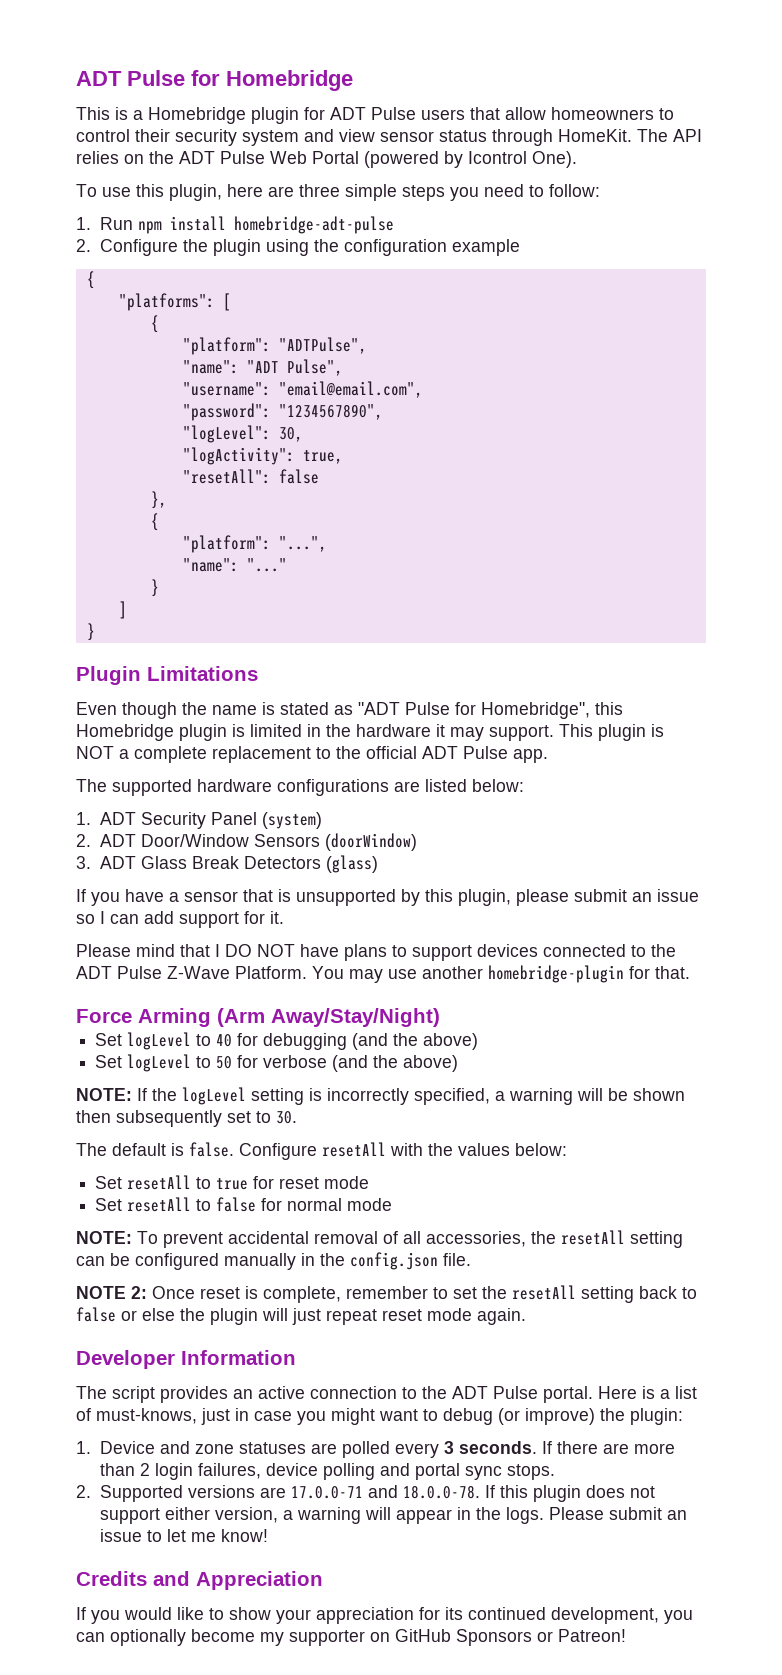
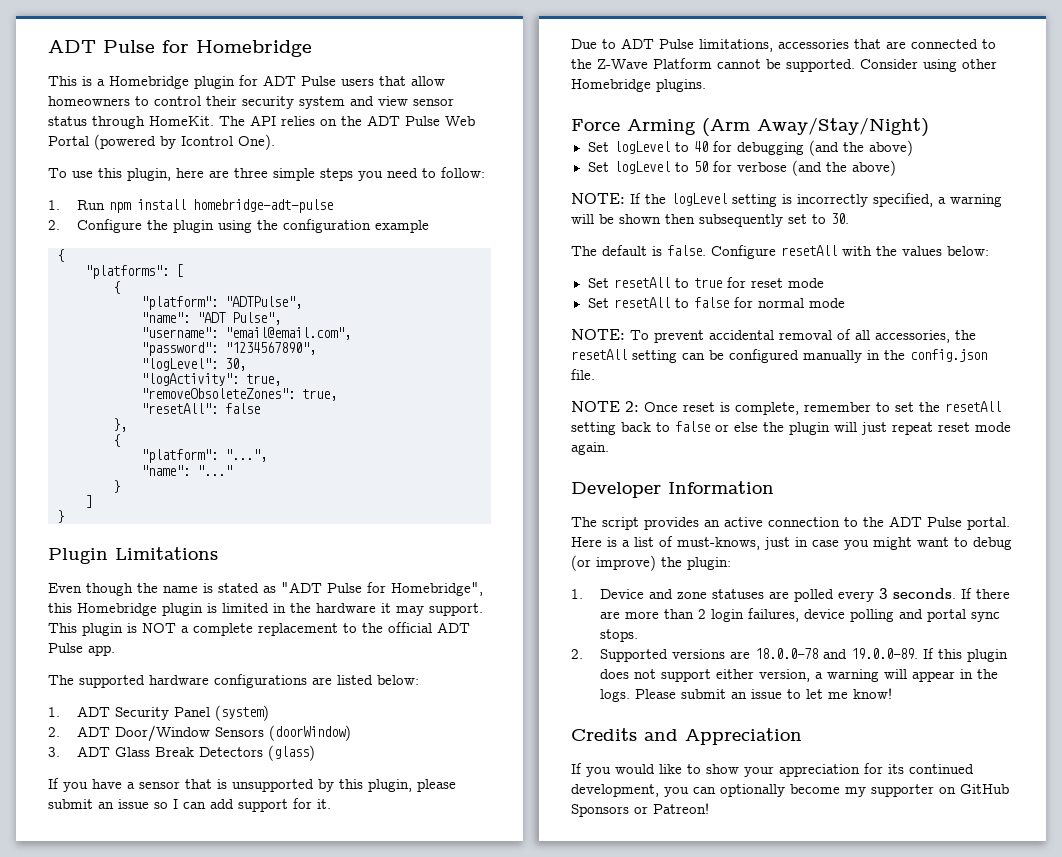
+ "removeObsoleteZones": true,
- Please mind that I DO NOT have plans to support devices connected to the ADT Pulse Z-Wave Platform. You may use another homebridge-plugin for that.
+ Due to ADT Pulse limitations, accessories that are connected to the Z-Wave Platform cannot be supported. Consider using other Homebridge plugins.
- 2. Supported versions are 17.0.0-71 and 18.0.0-78. If this plugin does not support either version, a warning will appear in the logs.
+ 2. Supported versions are 18.0.0-78 and 19.0.0-89. If this plugin does not support either version, a warning will appear in the logs.

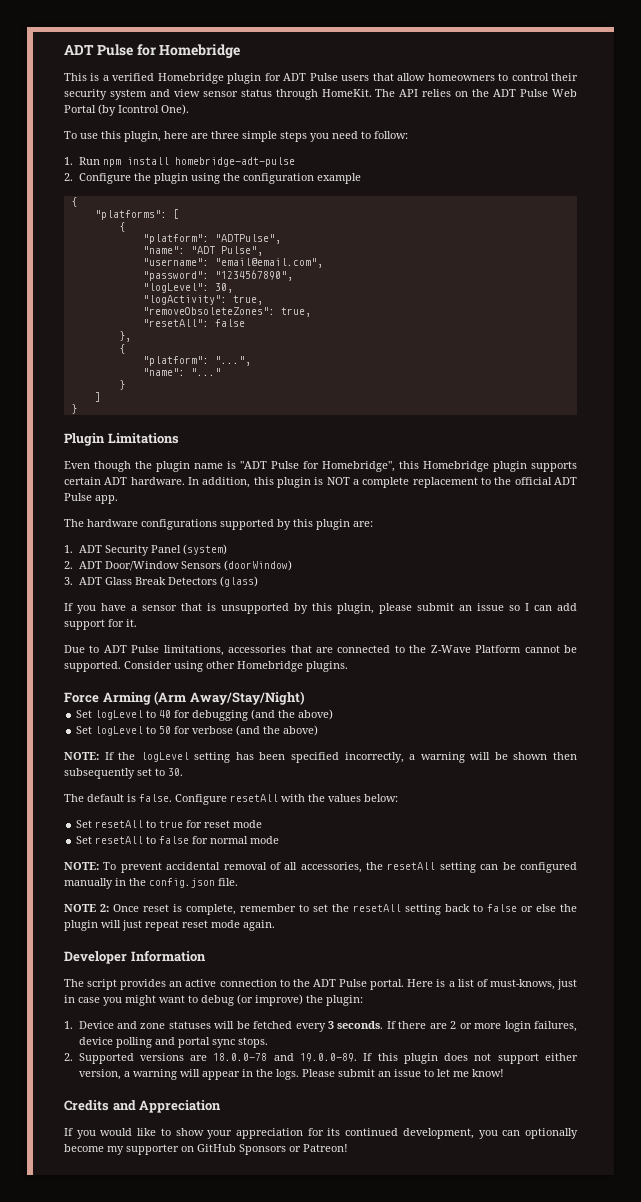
- This is a Homebridge plugin for ADT Pulse users that allow homeowners to control their security system and view sensor status through HomeKit.
+ This is a verified Homebridge plugin for ADT Pulse users that allow homeowners to control their security system and view sensor status through HomeKit.
- The API relies on the ADT Pulse Web Portal (powered by Icontrol One).
+ The API relies on the ADT Pulse Web Portal (by Icontrol One).
- Even though the name is stated as "ADT Pulse for Homebridge", this Homebridge plugin is limited in the hardware it may support. This plugin is NOT a complete replacement to the official ADT Pulse app.
+ Even though the plugin name is "ADT Pulse for Homebridge", this Homebridge plugin supports certain ADT hardware. In addition, this plugin is NOT a complete replacement to the official ADT Pulse app.
- The supported hardware configurations are listed below:
+ The hardware configurations supported by this plugin are:
- NOTE: If the logLevel setting is incorrectly specified, a warning will be shown then subsequently set to 30.
+ NOTE: If the logLevel setting has been specified incorrectly, a warning will be shown then subsequently set to 30.
- 1. Device and zone statuses are polled every 3 seconds.
+ 1. Device and zone statuses will be fetched every 3 seconds.
- If there are more than 2 login failures, device polling and portal sync stops.
+ If there are 2 or more login failures, device polling and portal sync stops.

